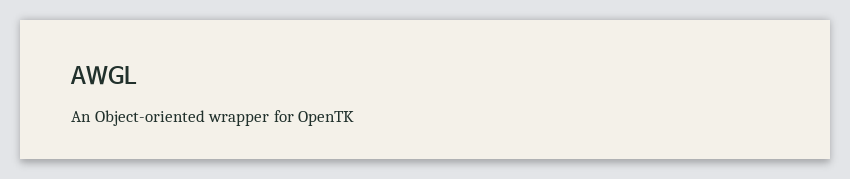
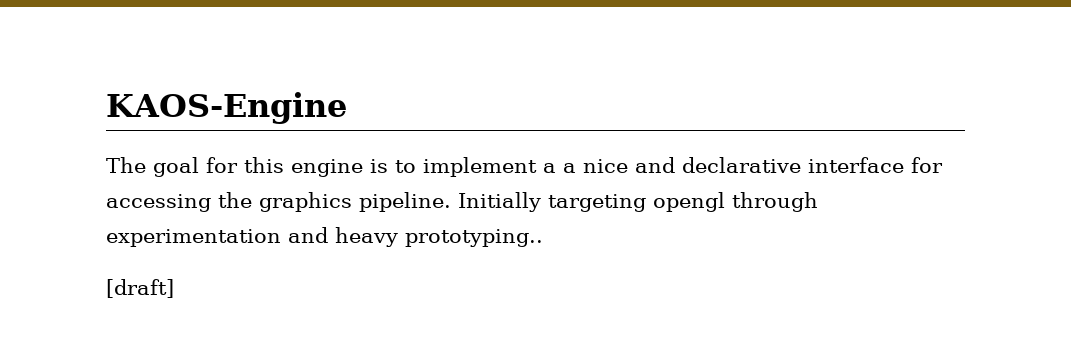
- AWGL
- An Object-oriented wrapper for OpenTK
+ KAOS-Engine
+ The goal for this engine is to implement a a nice and declarative interface for accessing the graphics pipeline. Initially targeting opengl through experimentation and heavy prototyping..
+ [draft]

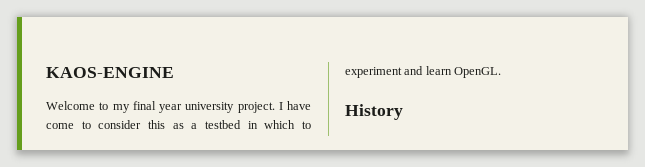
- KAOS-Engine
- The goal for this engine is to implement a a nice and declarative interface for accessing the graphics pipeline. Initially targeting opengl through experimentation and heavy prototyping..
- [draft]
+ KAOS-ENGINE
+ Welcome to my final year university project. I have come to consider this as a testbed in which to experiment and learn OpenGL.
+ History

